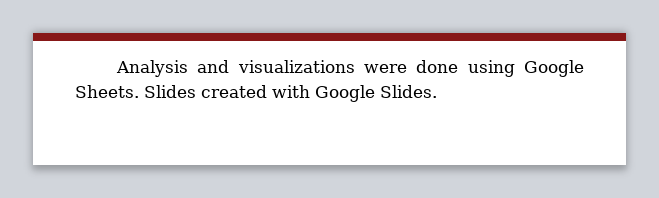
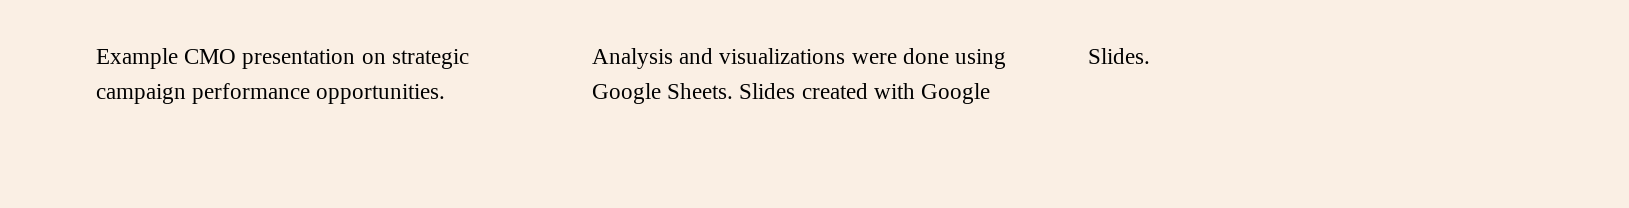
+ Example CMO presentation on strategic campaign performance opportunities.

